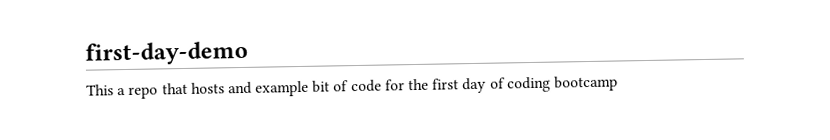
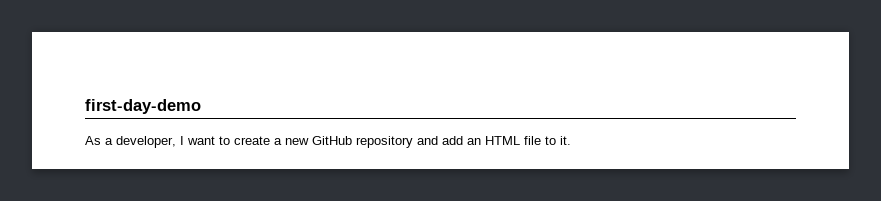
- This a repo that hosts and example bit of code for the first day of coding bootcamp
+ As a developer, I want to create a new GitHub repository and add an HTML file to it.

